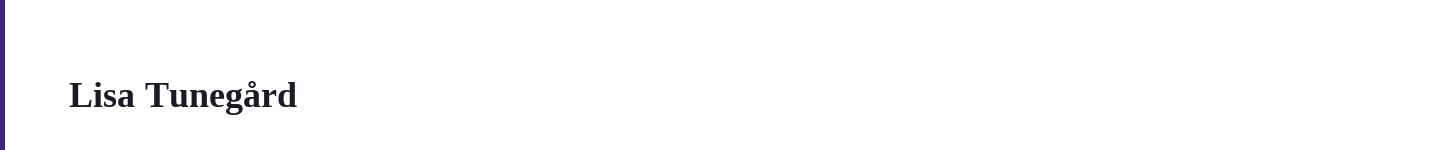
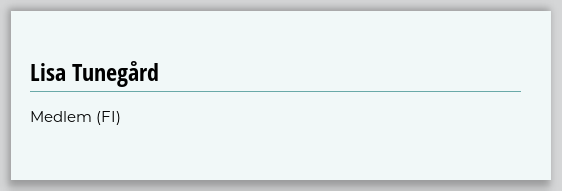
+ Medlem (FI)

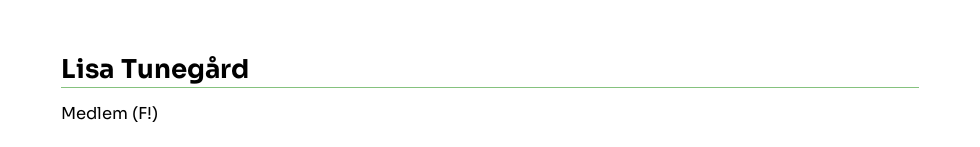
- Medlem (FI)
+ Medlem (F!)

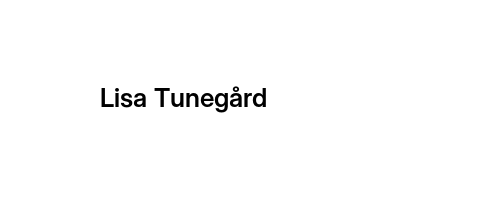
- Medlem (F!)

